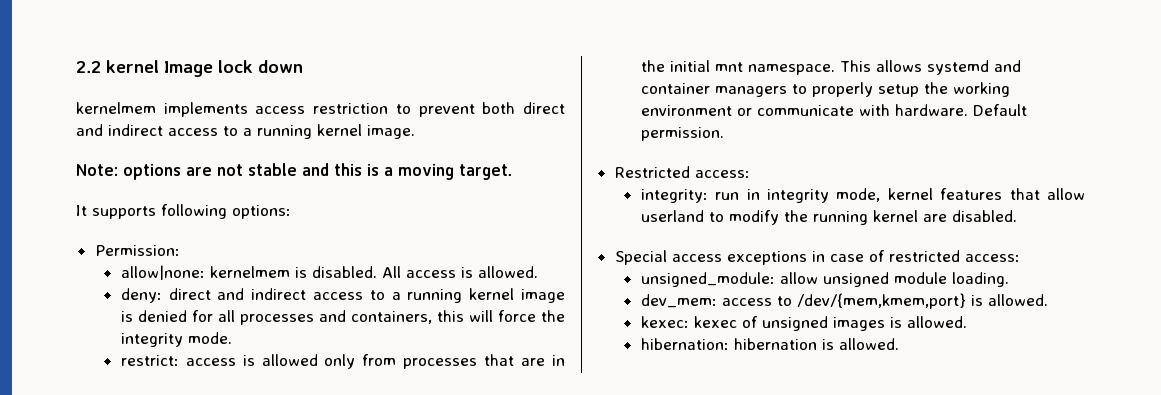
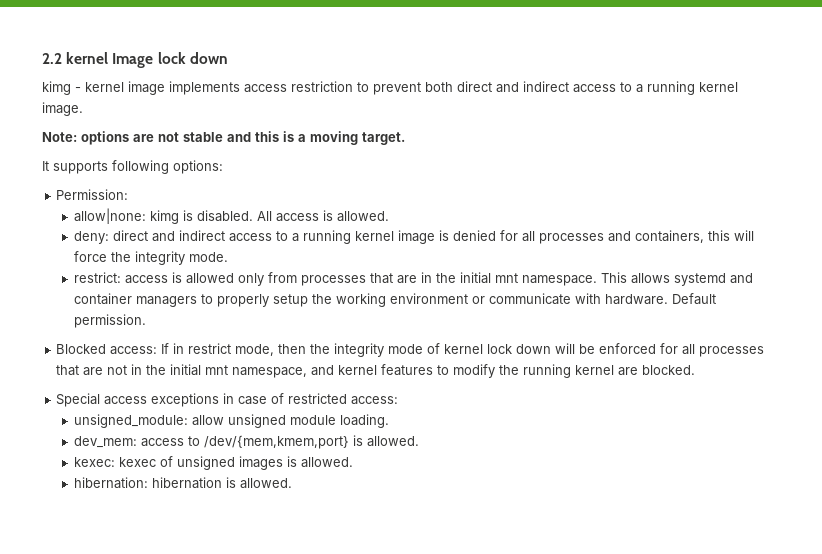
- kernelmem implements access restriction to prevent both direct and indirect access to a running kernel image.
+ kimg - kernel image implements access restriction to prevent both direct and indirect access to a running kernel image.
- allow|none: kernelmem is disabled.
+ allow|none: kimg is disabled.
- Restricted access:
- integrity: run in integrity mode, kernel features that allow userland to modify the running kernel are disabled.
+ Blocked access: If in restrict mode, then the integrity mode of kernel lock down will be enforced for all processes that are not in the initial mnt namespace, and kernel features to modify the running kernel are blocked.

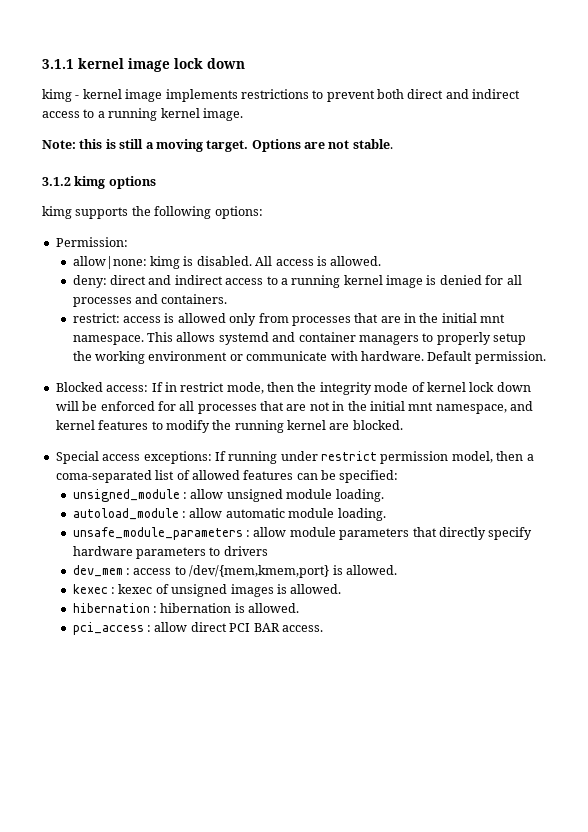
- 2.2 kernel Image lock down
+ 3.1.1 kernel image lock down
- kimg - kernel image implements access restriction to prevent both direct and indirect access to a running kernel image.
+ kimg - kernel image implements restrictions to prevent both direct and indirect access to a running kernel image.
- Note: options are not stable and this is a moving target.
- It supports following options:
+ Note: this is still a moving target. Options are not stable.
+ 3.1.2 kimg options
+ kimg supports the following options:
- deny: direct and indirect access to a running kernel image is denied for all processes and containers, this will force the integrity mode.
+ deny: direct and indirect access to a running kernel image is denied for all processes and containers.
- Special access exceptions in case of restricted access:
- unsigned_module: allow unsigned module loading.
- dev_mem: access to /dev/{mem,kmem,port} is allowed.
+ Special access exceptions: If running under restrict permission model, then a coma-separated list of allowed features can be specified:
+ unsigned_module : allow unsigned module loading.
+ autoload_module : allow automatic module loading.
+ unsafe_module_parameters : allow module parameters that directly specify hardware parameters to drivers
+ dev_mem : access to /dev/{mem,kmem,port} is allowed.
- kexec: kexec of unsigned images is allowed.
+ kexec : kexec of unsigned images is allowed.
- hibernation: hibernation is allowed.
+ hibernation : hibernation is allowed.
+ pci_access : allow direct PCI BAR access.

